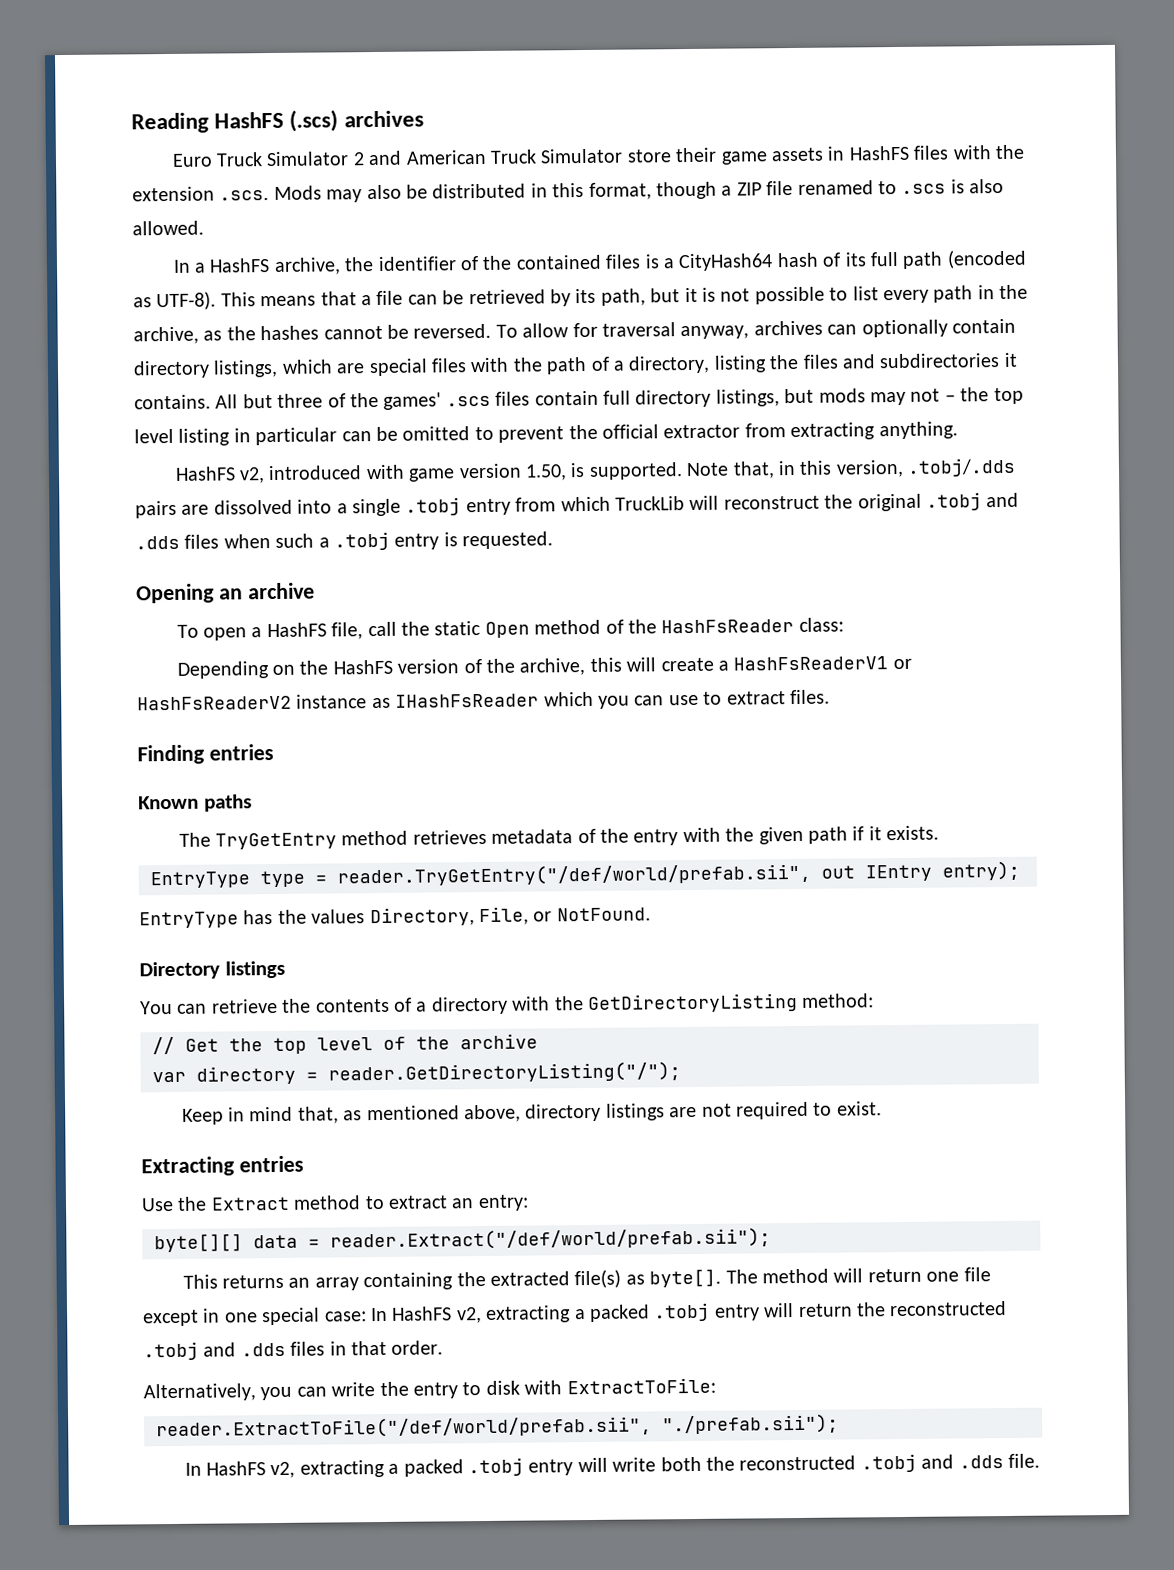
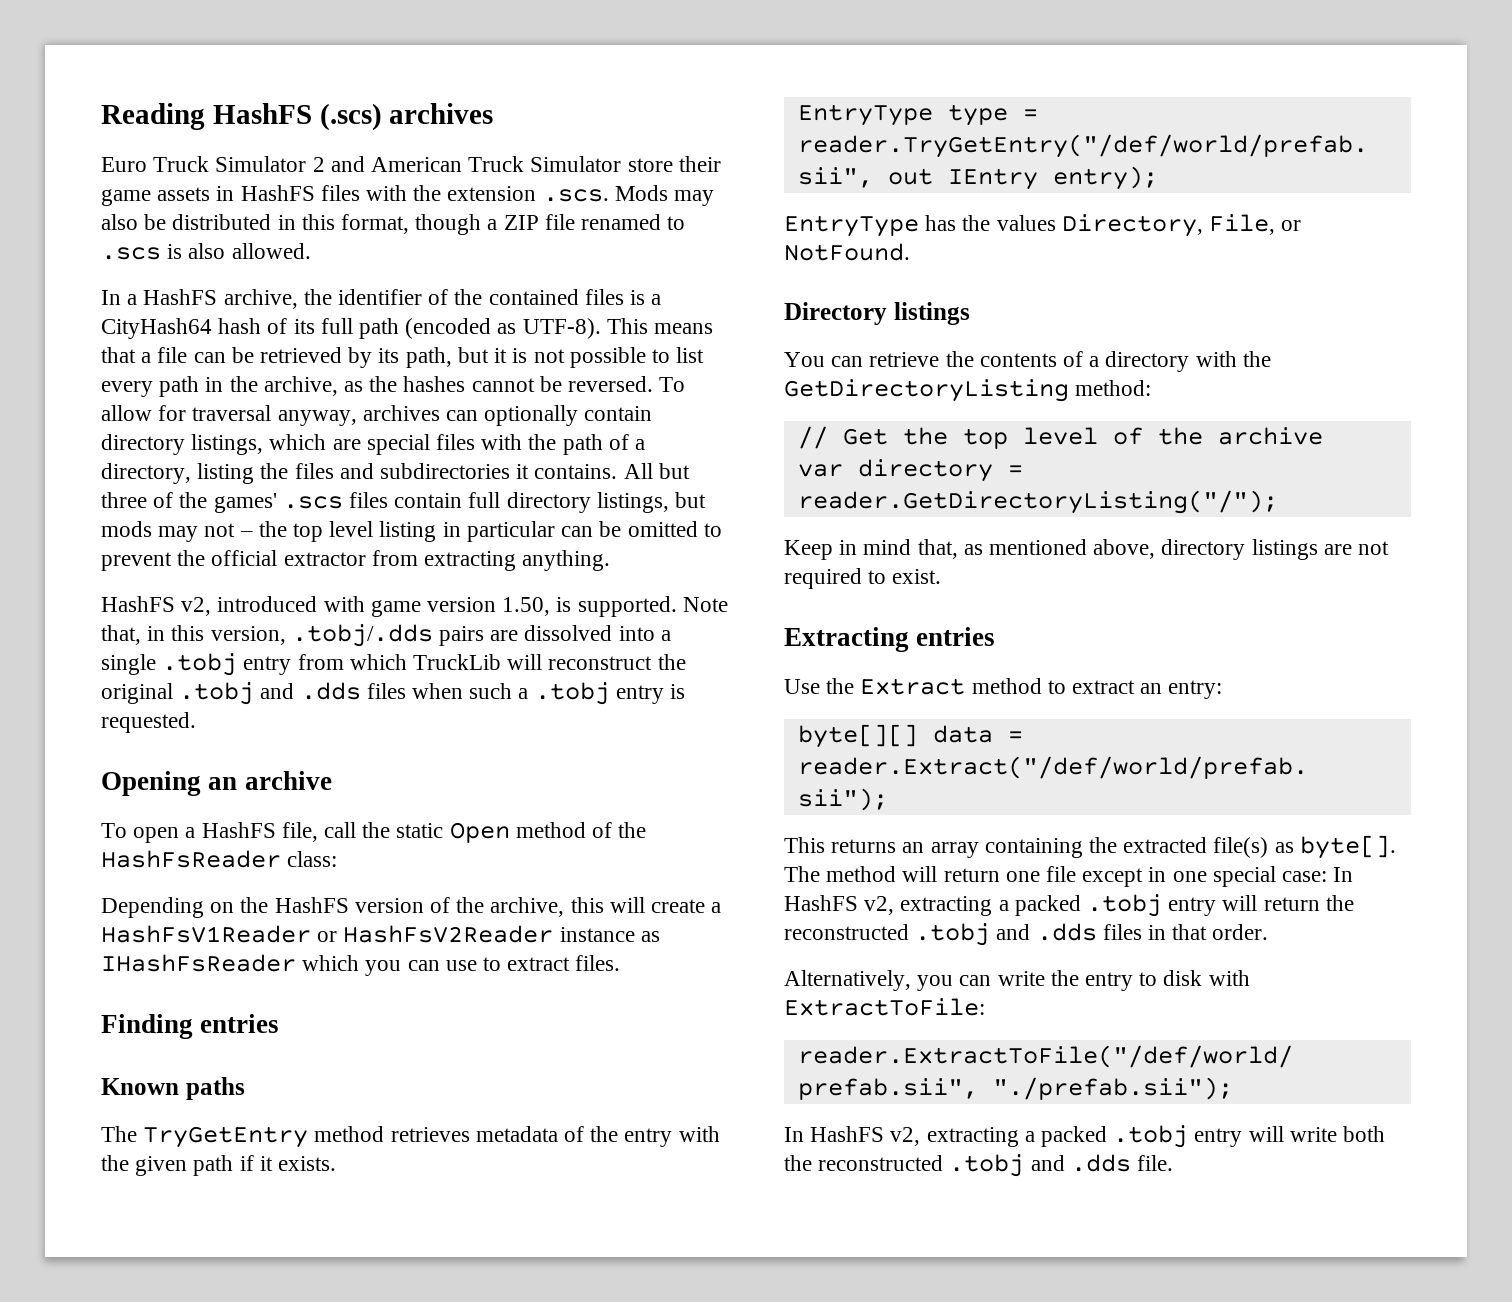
- Depending on the HashFS version of the archive, this will create a HashFsReaderV1 or HashFsReaderV2 instance as IHashFsReader which you can use to extract files.
+ Depending on the HashFS version of the archive, this will create a HashFsV1Reader or HashFsV2Reader instance as IHashFsReader which you can use to extract files.

